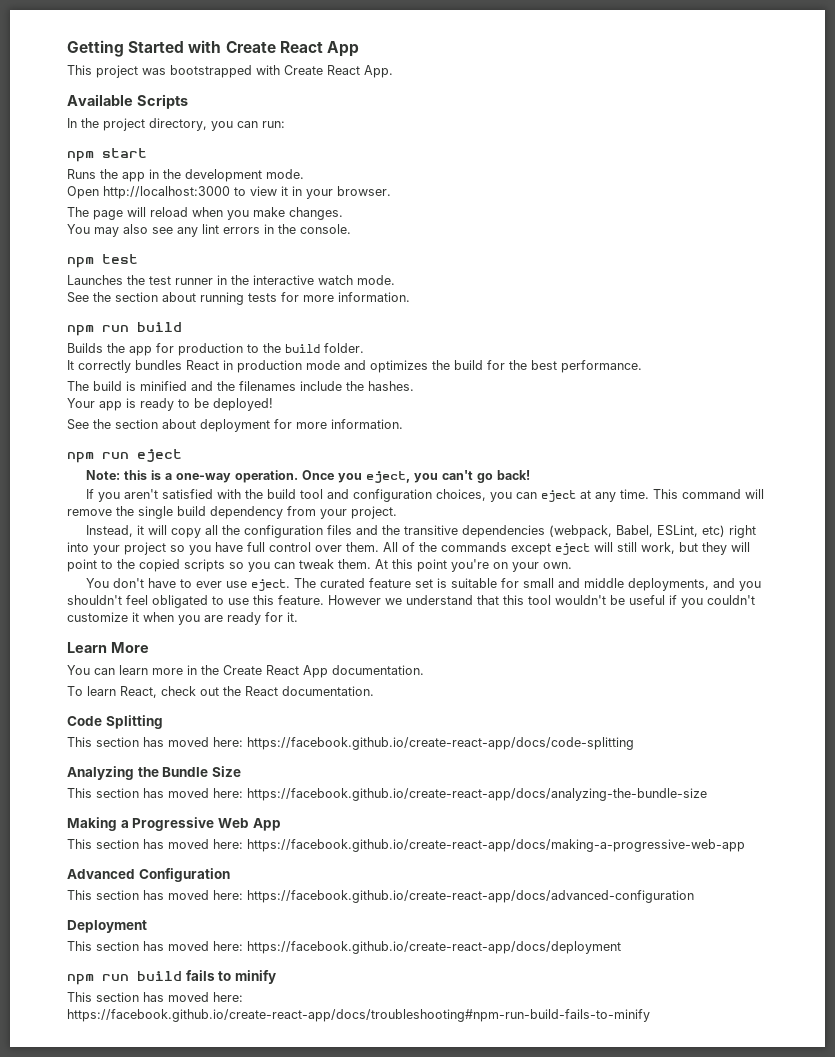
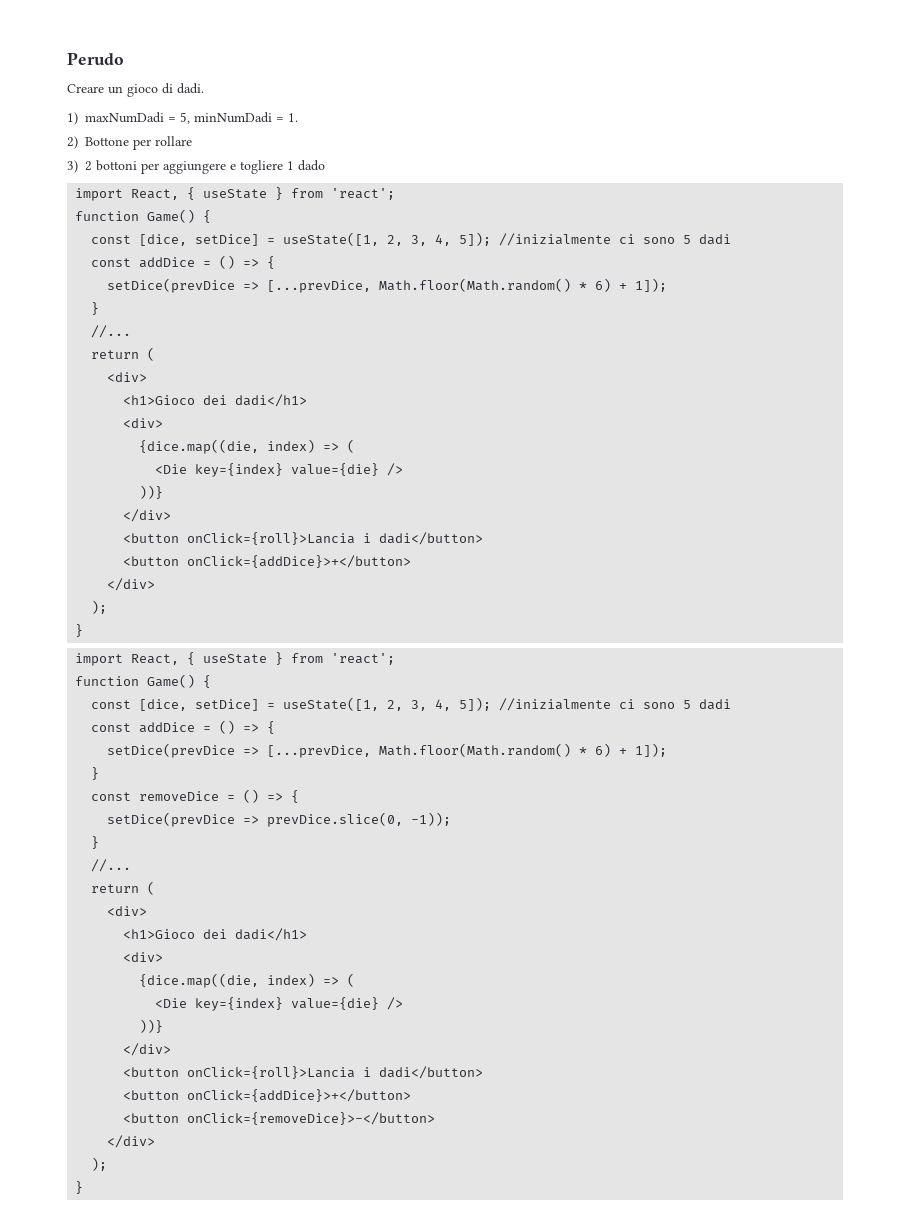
- Getting Started with Create React App
- This project was bootstrapped with Create React App.
- Available Scripts
- In the project directory, you can run:
- npm start
- Runs the app in the development mode.
- Open http://localhost:3000 to view it in your browser.
- The page will reload when you make changes.
- You may also see any lint errors in the console.
- npm test
- Launches the test runner in the interactive watch mode.
- See the section about running tests for more information.
- npm run build
- Builds the app for production to the build folder.
- It correctly bundles React in production mode and optimizes the build for the best performance.
- The build is minified and the filenames include the hashes.
- Your app is ready to be deployed!
- See the section about deployment for more information.
- npm run eject
- Note: this is a one-way operation. Once you eject, you can't go back!
- If you aren't satisfied with the build tool and configuration choices, you can eject at any time. This command will remove the single build dependency from your project.
- Instead, it will copy all the configuration files and the transitive dependencies (webpack, Babel, ESLint, etc) right into your project so you have full control over them. All of the commands except eject will still work, but they will point to the copied scripts so you can tweak them. At this point you're on your own.
- You don't have to ever use eject. The curated feature set is suitable for small and middle deployments, and you shouldn't feel obligated to use this feature. However we understand that this tool wouldn't be useful if you couldn't customize it when you are ready for it.
- Learn More
- You can learn more in the Create React App documentation.
- To learn React, check out the React documentation.
- Code Splitting
- This section has moved here: https://facebook.github.io/create-react-app/docs/code-splitting
- Analyzing the Bundle Size
- This section has moved here: https://facebook.github.io/create-react-app/docs/analyzing-the-bundle-size
- Making a Progressive Web App
- This section has moved here: https://facebook.github.io/create-react-app/docs/making-a-progressive-web-app
- Advanced Configuration
- This section has moved here: https://facebook.github.io/create-react-app/docs/advanced-configuration
- Deployment
- This section has moved here: https://facebook.github.io/create-react-app/docs/deployment
- npm run build fails to minify
- This section has moved here: https://facebook.github.io/create-react-app/docs/troubleshooting#npm-run-build-fails-to-minify
+ Perudo
+ Creare un gioco di dadi.
+ 1) maxNumDadi = 5, minNumDadi = 1.
+ 2) Bottone per rollare
+ 3) 2 bottoni per aggiungere e togliere 1 dado
+ import React, { useState } from 'react';
+ function Game() {
+ const [dice, setDice] = useState([1, 2, 3, 4, 5]); //inizialmente ci sono 5 dadi
+ const addDice = () => {
+ setDice(prevDice => [...prevDice, Math.floor(Math.random() * 6) + 1]);
+ }
+ //...
+ return (
+ <div>
+ <h1>Gioco dei dadi</h1>
+ <div>
+ {dice.map((die, index) => (
+ <Die key={index} value={die} />
+ ))}
+ </div>
+ <button onClick={roll}>Lancia i dadi</button>
+ <button onClick={addDice}>+</button>
+ </div>
+ );
+ }
+ import React, { useState } from 'react';
+ function Game() {
+ const [dice, setDice] = useState([1, 2, 3, 4, 5]); //inizialmente ci sono 5 dadi
+ const addDice = () => {
+ setDice(prevDice => [...prevDice, Math.floor(Math.random() * 6) + 1]);
+ }
+ const removeDice = () => {
+ setDice(prevDice => prevDice.slice(0, -1));
+ }
+ //...
+ return (
+ <div>
+ <h1>Gioco dei dadi</h1>
+ <div>
+ {dice.map((die, index) => (
+ <Die key={index} value={die} />
+ ))}
+ </div>
+ <button onClick={roll}>Lancia i dadi</button>
+ <button onClick={addDice}>+</button>
+ <button onClick={removeDice}>-</button>
+ </div>
+ );
+ }

